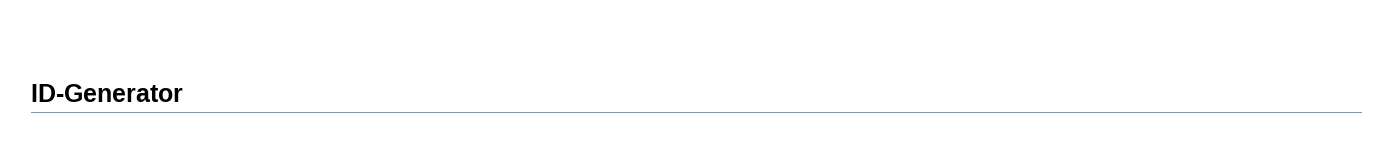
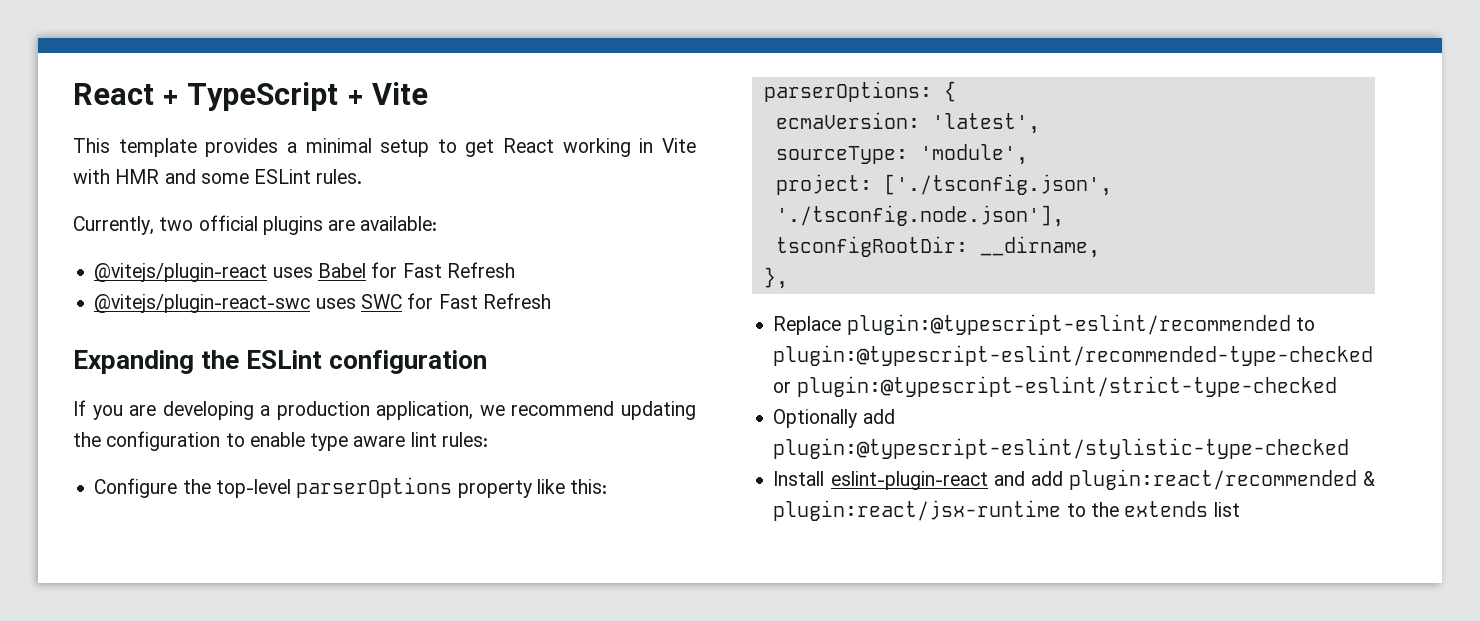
- ID-Generator
+ React + TypeScript + Vite
+ This template provides a minimal setup to get React working in Vite with HMR and some ESLint rules.
+ Currently, two official plugins are available:
+ @vitejs/plugin-react uses Babel for Fast Refresh
+ @vitejs/plugin-react-swc uses SWC for Fast Refresh
+ Expanding the ESLint configuration
+ If you are developing a production application, we recommend updating the configuration to enable type aware lint rules:
+ Configure the top-level parserOptions property like this:
+ parserOptions: {
+ ecmaVersion: 'latest',
+ sourceType: 'module',
+ project: ['./tsconfig.json', './tsconfig.node.json'],
+ tsconfigRootDir: __dirname,
+ },
+ Replace plugin:@typescript-eslint/recommended to plugin:@typescript-eslint/recommended-type-checked or plugin:@typescript-eslint/strict-type-checked
+ Optionally add plugin:@typescript-eslint/stylistic-type-checked
+ Install eslint-plugin-react and add plugin:react/recommended & plugin:react/jsx-runtime to the extends list

